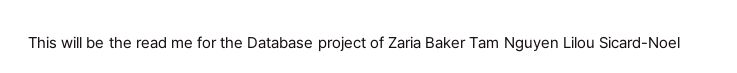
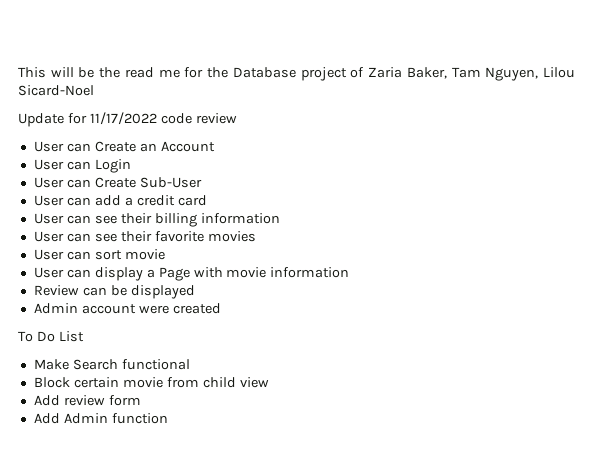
- This will be the read me for the Database project of Zaria Baker Tam Nguyen Lilou Sicard-Noel
+ This will be the read me for the Database project of Zaria Baker, Tam Nguyen, Lilou Sicard-Noel
+ Update for 11/17/2022 code review
+ User can Create an Account
+ User can Login
+ User can Create Sub-User
+ User can add a credit card
+ User can see their billing information
+ User can see their favorite movies
+ User can sort movie
+ User can display a Page with movie information
+ Review can be displayed
+ Admin account were created
+ To Do List
+ Make Search functional
+ Block certain movie from child view
+ Add review form
+ Add Admin function

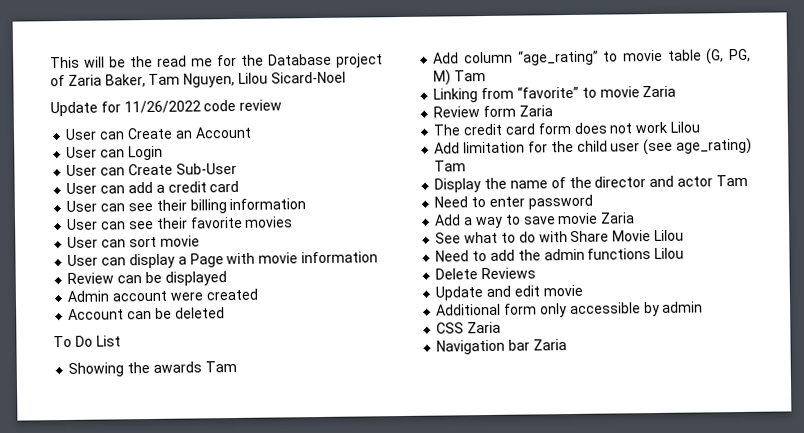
- Update for 11/17/2022 code review
+ Update for 11/26/2022 code review
+ Account can be deleted
- Make Search functional
- Block certain movie from child view
- Add review form
- Add Admin function
+ Showing the awards Tam
+ Add column “age_rating” to movie table (G, PG, M) Tam
+ Linking from “favorite” to movie Zaria
+ Review form Zaria
+ The credit card form does not work Lilou
+ Add limitation for the child user (see age_rating) Tam
+ Display the name of the director and actor Tam
+ Need to enter password
+ Add a way to save movie Zaria
+ See what to do with Share Movie Lilou
+ Need to add the admin functions Lilou
+ Delete Reviews
+ Update and edit movie
+ Additional form only accessible by admin
+ CSS Zaria
+ Navigation bar Zaria

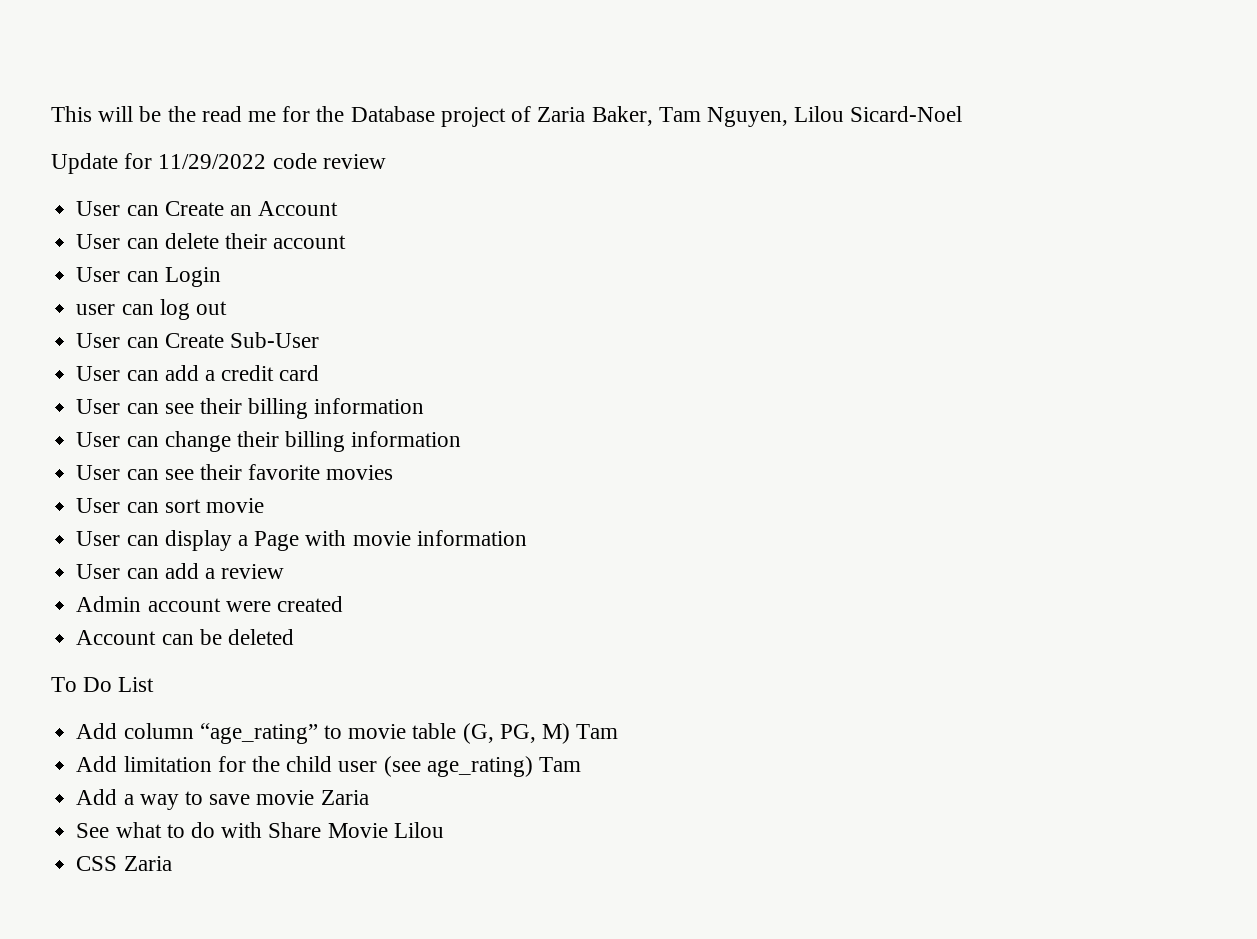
- Update for 11/26/2022 code review
+ Update for 11/29/2022 code review
+ User can delete their account
+ user can log out
+ User can change their billing information
- Review can be displayed
+ User can add a review
- Showing the awards Tam
- Linking from “favorite” to movie Zaria
- Review form Zaria
- The credit card form does not work Lilou
- Display the name of the director and actor Tam
- Need to enter password
- Need to add the admin functions Lilou
- Delete Reviews
- Update and edit movie
- Additional form only accessible by admin
- Navigation bar Zaria

